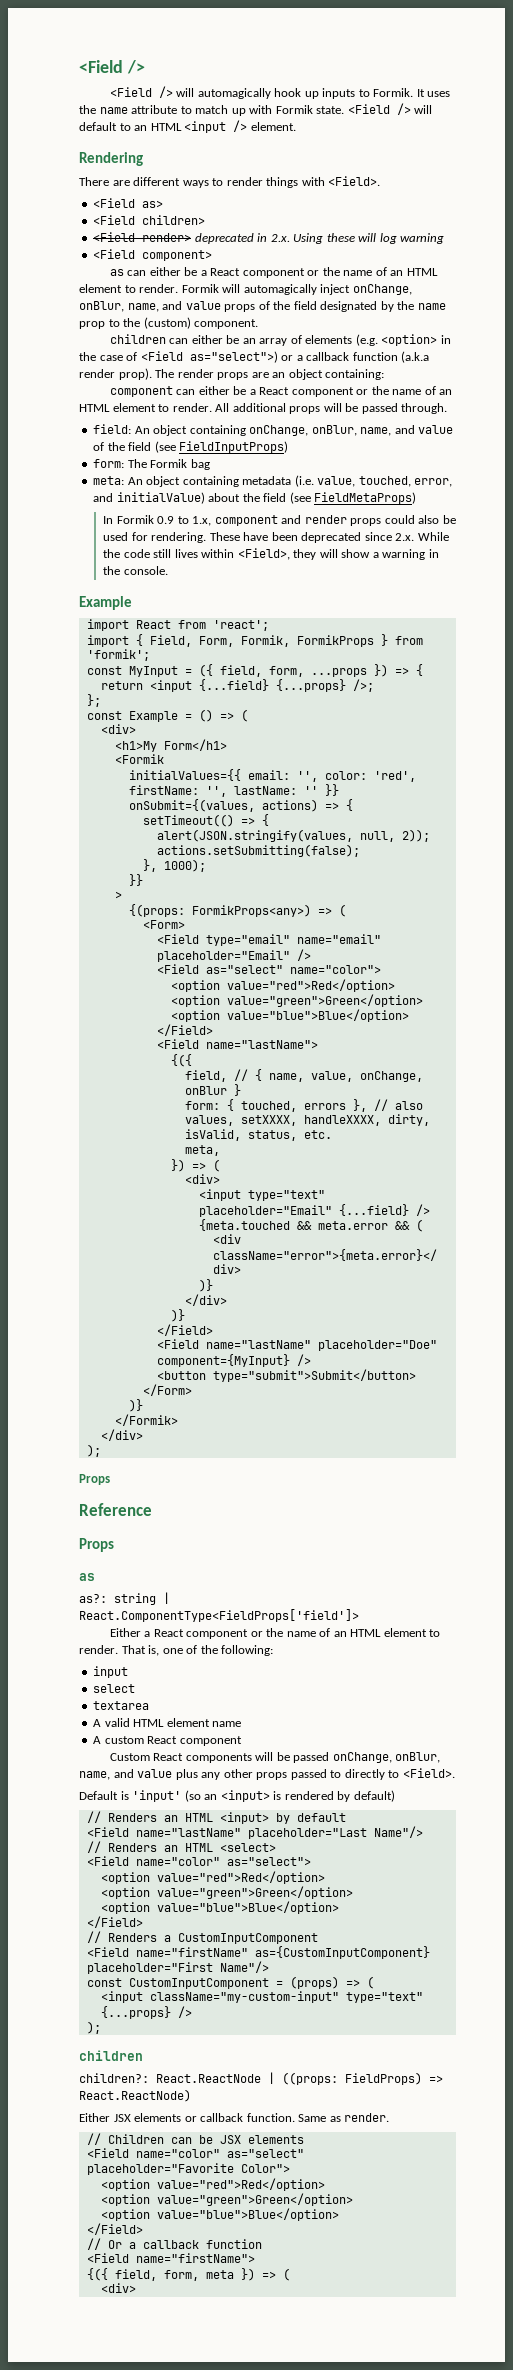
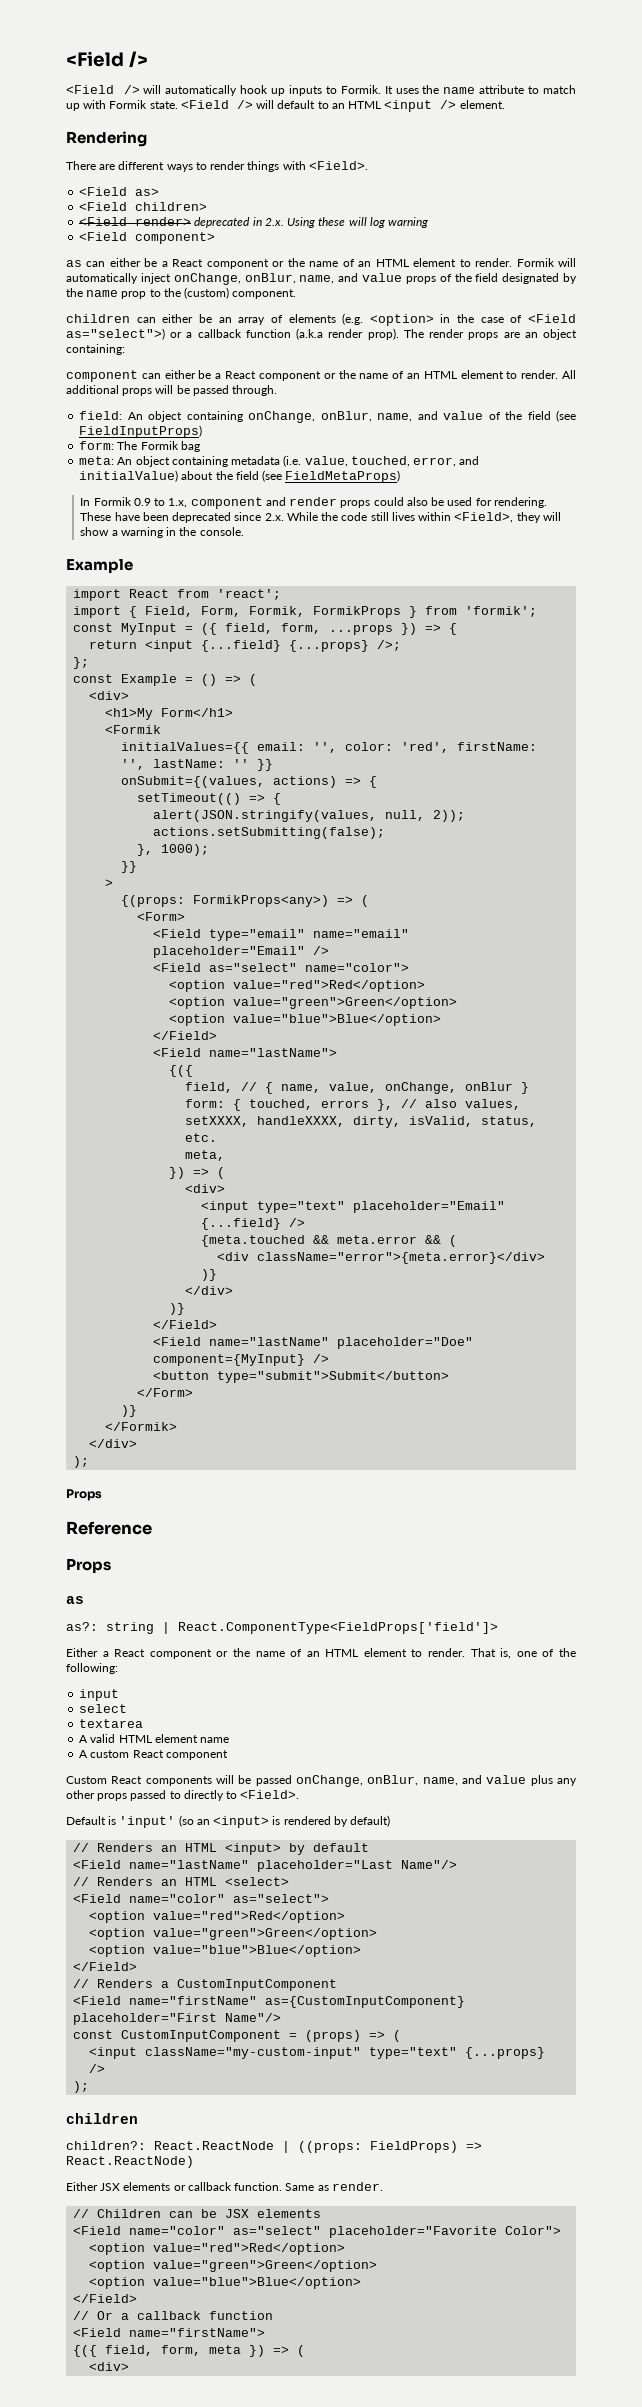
- <Field /> will automagically hook up inputs to Formik.
+ <Field /> will automatically hook up inputs to Formik.
- Formik will automagically inject onChange, onBlur, name, and value props of the field designated by the name prop to the (custom) component.
+ Formik will automatically inject onChange, onBlur, name, and value props of the field designated by the name prop to the (custom) component.

